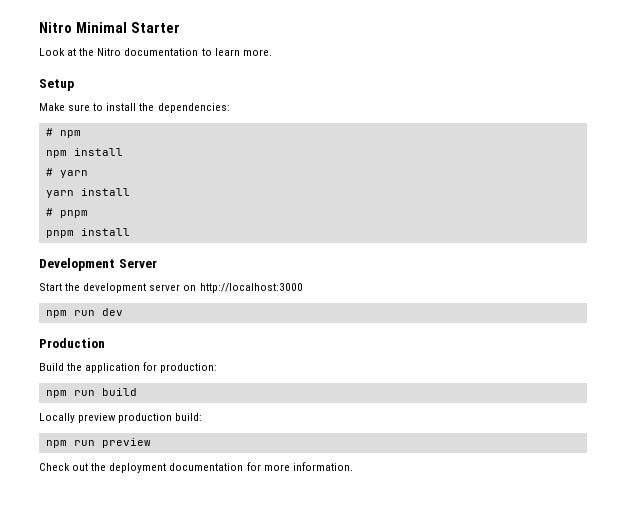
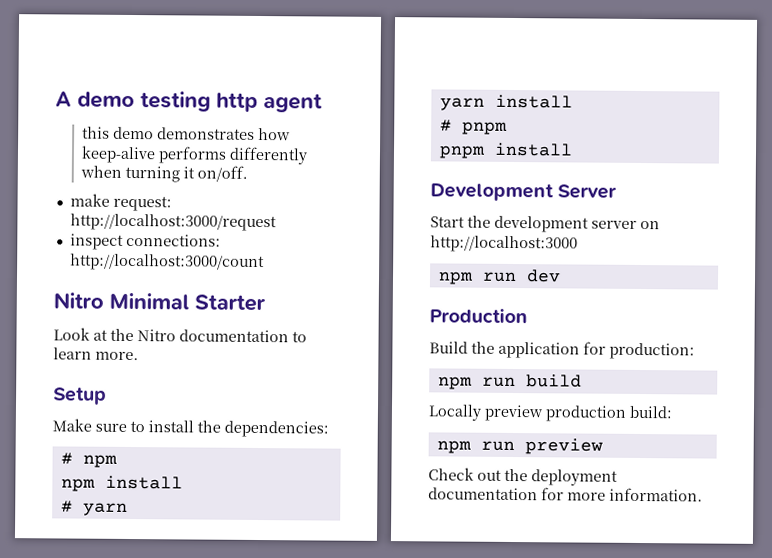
+ A demo testing http agent
+ this demo demonstrates how keep-alive performs differently when turning it on/off.
+ make request: http://localhost:3000/request
+ inspect connections: http://localhost:3000/count

